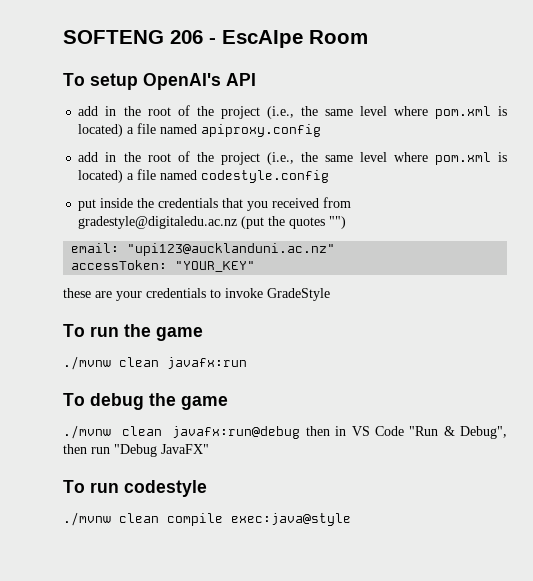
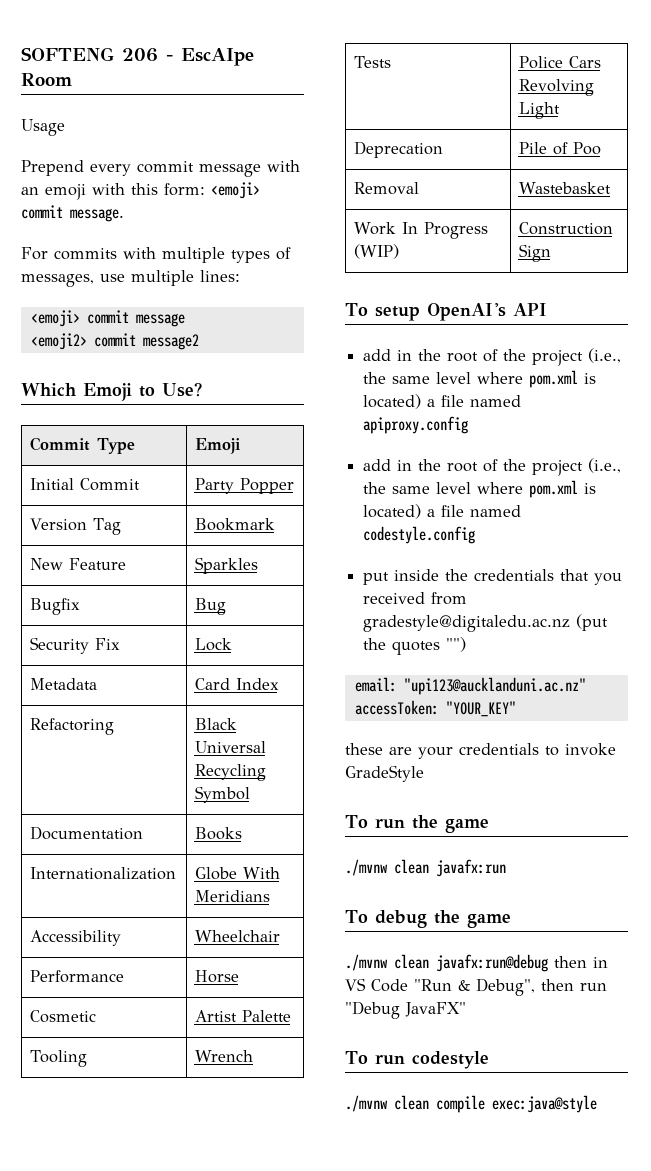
+ Usage
+ Prepend every commit message with an emoji with this form: <emoji> commit message.
+ For commits with multiple types of messages, use multiple lines:
+ <emoji> commit message
+ <emoji2> commit message2
+ Which Emoji to Use?
+ Commit Type | Emoji
+ Initial Commit | Party Popper
+ Version Tag | Bookmark
+ New Feature | Sparkles
+ Bugfix | Bug
+ Security Fix | Lock
+ Metadata | Card Index
+ Refactoring | Black Universal Recycling Symbol
+ Documentation | Books
+ Internationalization | Globe With Meridians
+ Accessibility | Wheelchair
+ Performance | Horse
+ Cosmetic | Artist Palette
+ Tooling | Wrench
+ Tests | Police Cars Revolving Light
+ Deprecation | Pile of Poo
+ Removal | Wastebasket
+ Work In Progress (WIP) | Construction Sign

